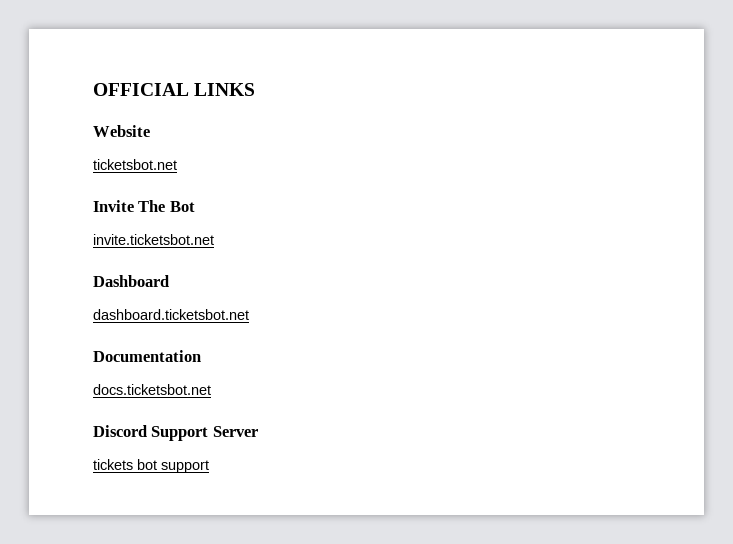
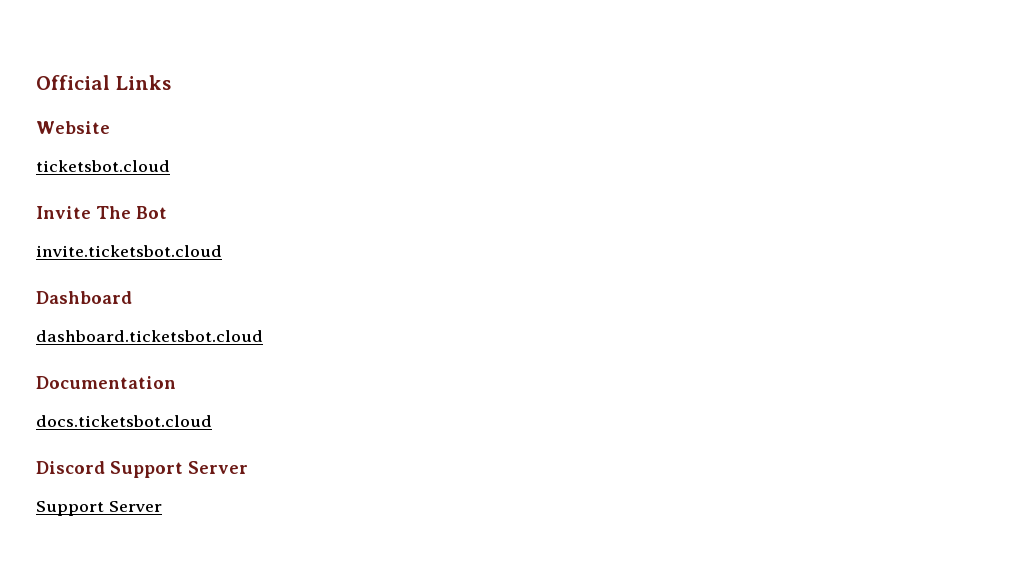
- OFFICIAL LINKS
+ Official Links
- ticketsbot.net
+ ticketsbot.cloud
- invite.ticketsbot.net
+ invite.ticketsbot.cloud
- dashboard.ticketsbot.net
+ dashboard.ticketsbot.cloud
- docs.ticketsbot.net
+ docs.ticketsbot.cloud
  Discord Support Server
- tickets bot support
+ Support Server

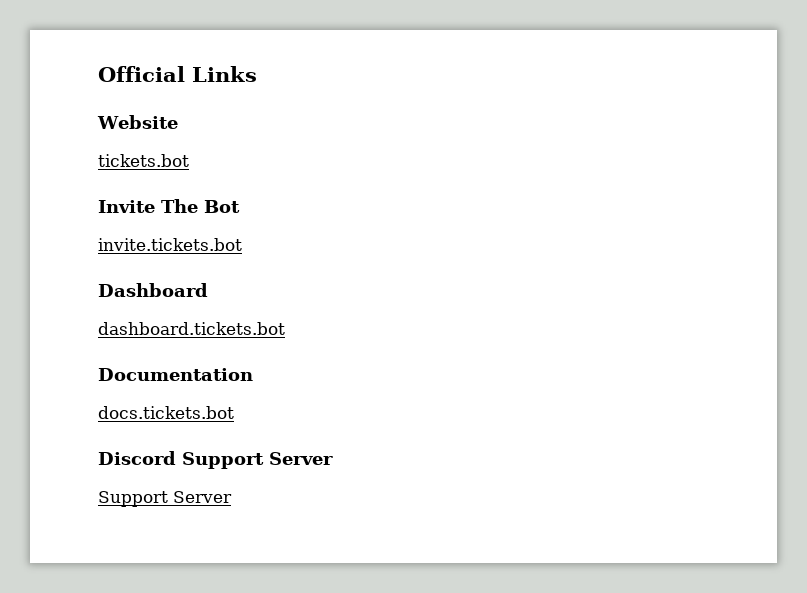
- ticketsbot.cloud
+ tickets.bot
- invite.ticketsbot.cloud
+ invite.tickets.bot
- dashboard.ticketsbot.cloud
+ dashboard.tickets.bot
- docs.ticketsbot.cloud
+ docs.tickets.bot

